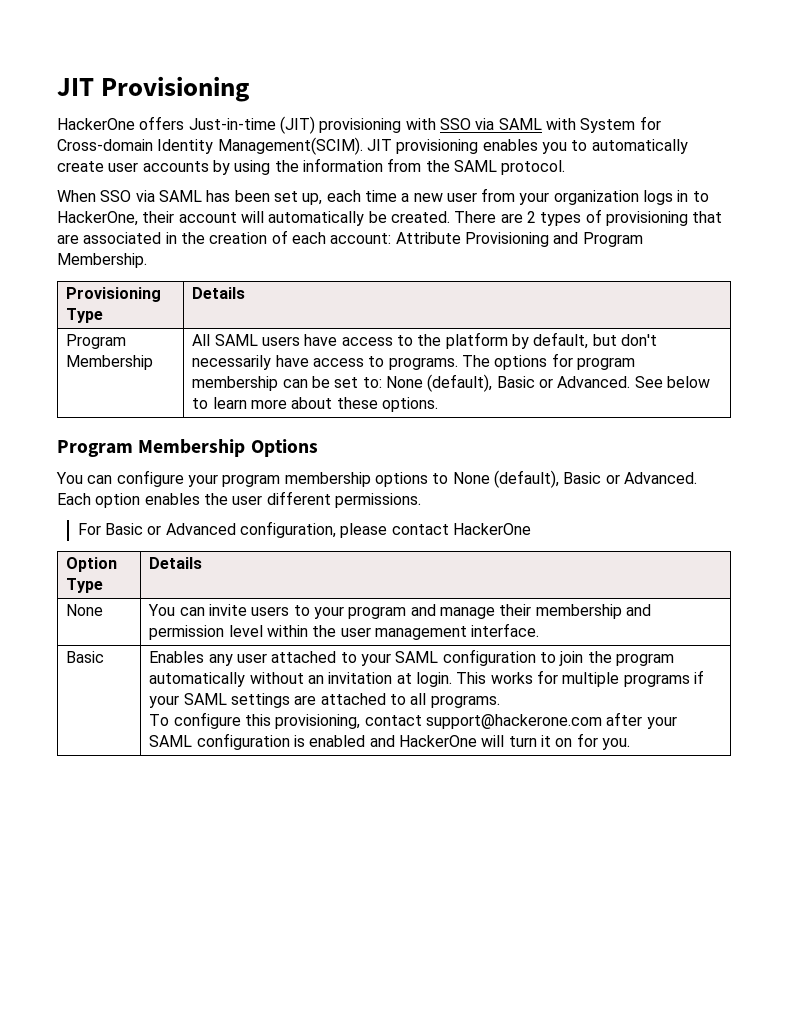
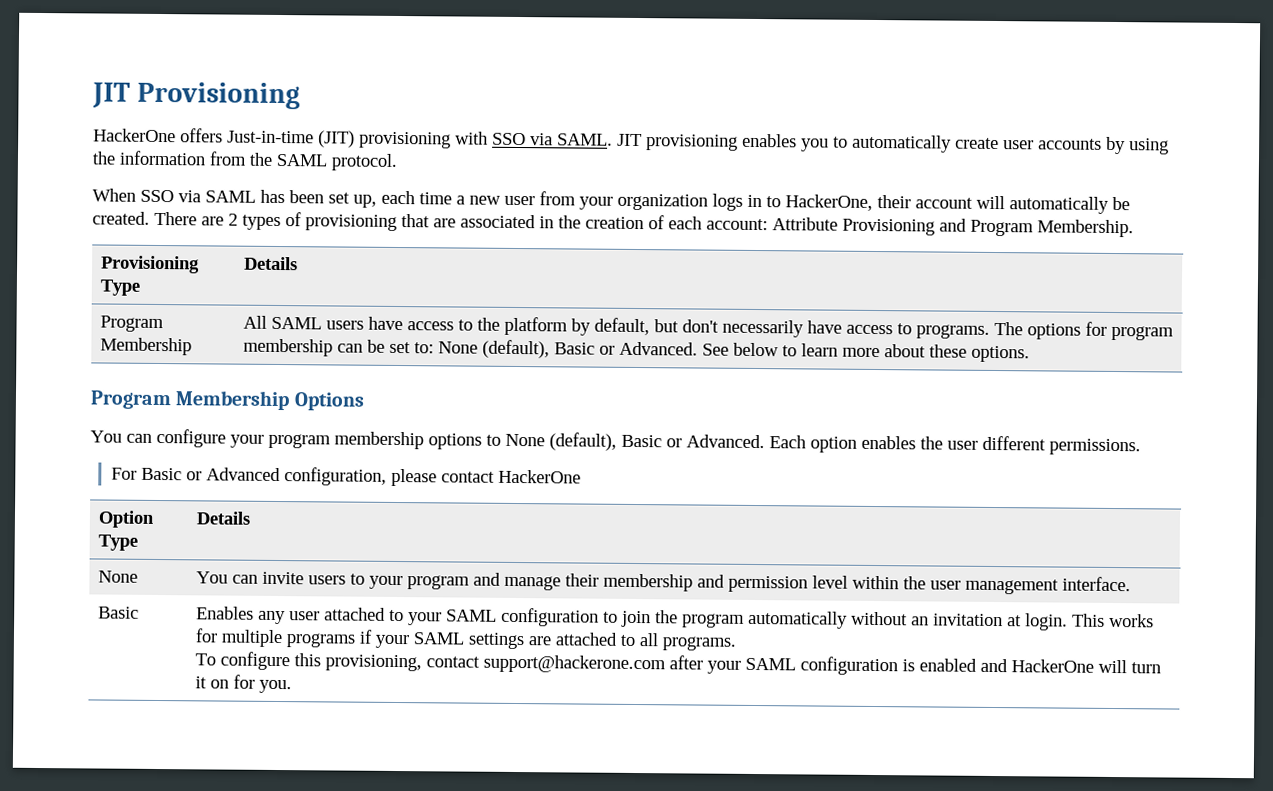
- HackerOne offers Just-in-time (JIT) provisioning with SSO via SAML with System for Cross-domain Identity Management(SCIM).
+ HackerOne offers Just-in-time (JIT) provisioning with SSO via SAML.

